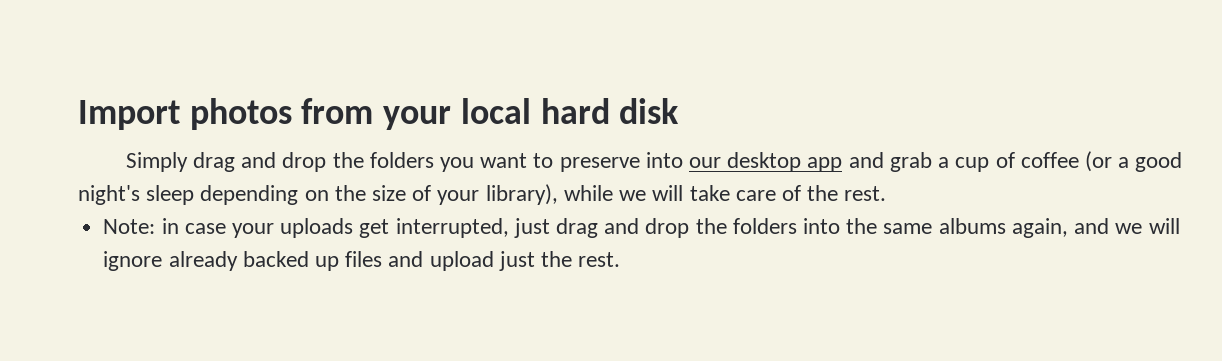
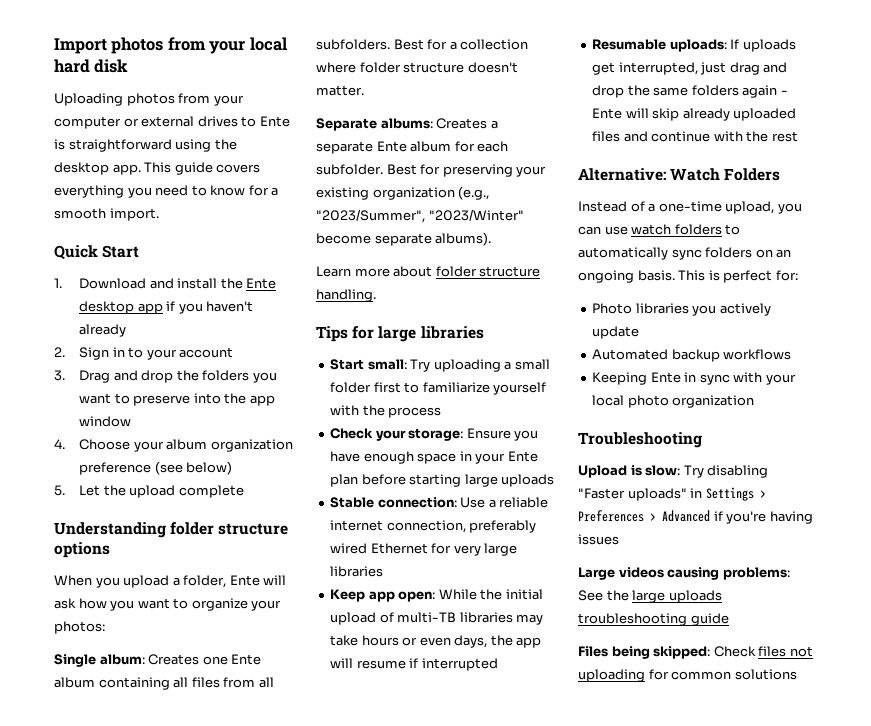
- Simply drag and drop the folders you want to preserve into our desktop app and grab a cup of coffee (or a good night's sleep depending on the size of your library), while we will take care of the rest.
- Note: in case your uploads get interrupted, just drag and drop the folders into the same albums again, and we will ignore already backed up files and upload just the rest.
+ Uploading photos from your computer or external drives to Ente is straightforward using the desktop app. This guide covers everything you need to know for a smooth import.
+ Quick Start
+ 1. Download and install the Ente desktop app if you haven't already
+ 2. Sign in to your account
+ 3. Drag and drop the folders you want to preserve into the app window
+ 4. Choose your album organization preference (see below)
+ 5. Let the upload complete
+ Understanding folder structure options
+ When you upload a folder, Ente will ask how you want to organize your photos:
+ Single album: Creates one Ente album containing all files from all subfolders. Best for a collection where folder structure doesn't matter.
+ Separate albums: Creates a separate Ente album for each subfolder. Best for preserving your existing organization (e.g., "2023/Summer", "2023/Winter" become separate albums).
+ Learn more about folder structure handling.
+ Tips for large libraries
+ Start small: Try uploading a small folder first to familiarize yourself with the process
+ Check your storage: Ensure you have enough space in your Ente plan before starting large uploads
+ Stable connection: Use a reliable internet connection, preferably wired Ethernet for very large libraries
+ Keep app open: While the initial upload of multi-TB libraries may take hours or even days, the app will resume if interrupted
+ Resumable uploads: If uploads get interrupted, just drag and drop the same folders again - Ente will skip already uploaded files and continue with the rest
+ Alternative: Watch Folders
+ Instead of a one-time upload, you can use watch folders to automatically sync folders on an ongoing basis. This is perfect for:
+ Photo libraries you actively update
+ Automated backup workflows
+ Keeping Ente in sync with your local photo organization
+ Troubleshooting
+ Upload is slow: Try disabling "Faster uploads" in Settings > Preferences > Advanced if you're having issues
+ Large videos causing problems: See the large uploads troubleshooting guide
+ Files being skipped: Check files not uploading for common solutions

